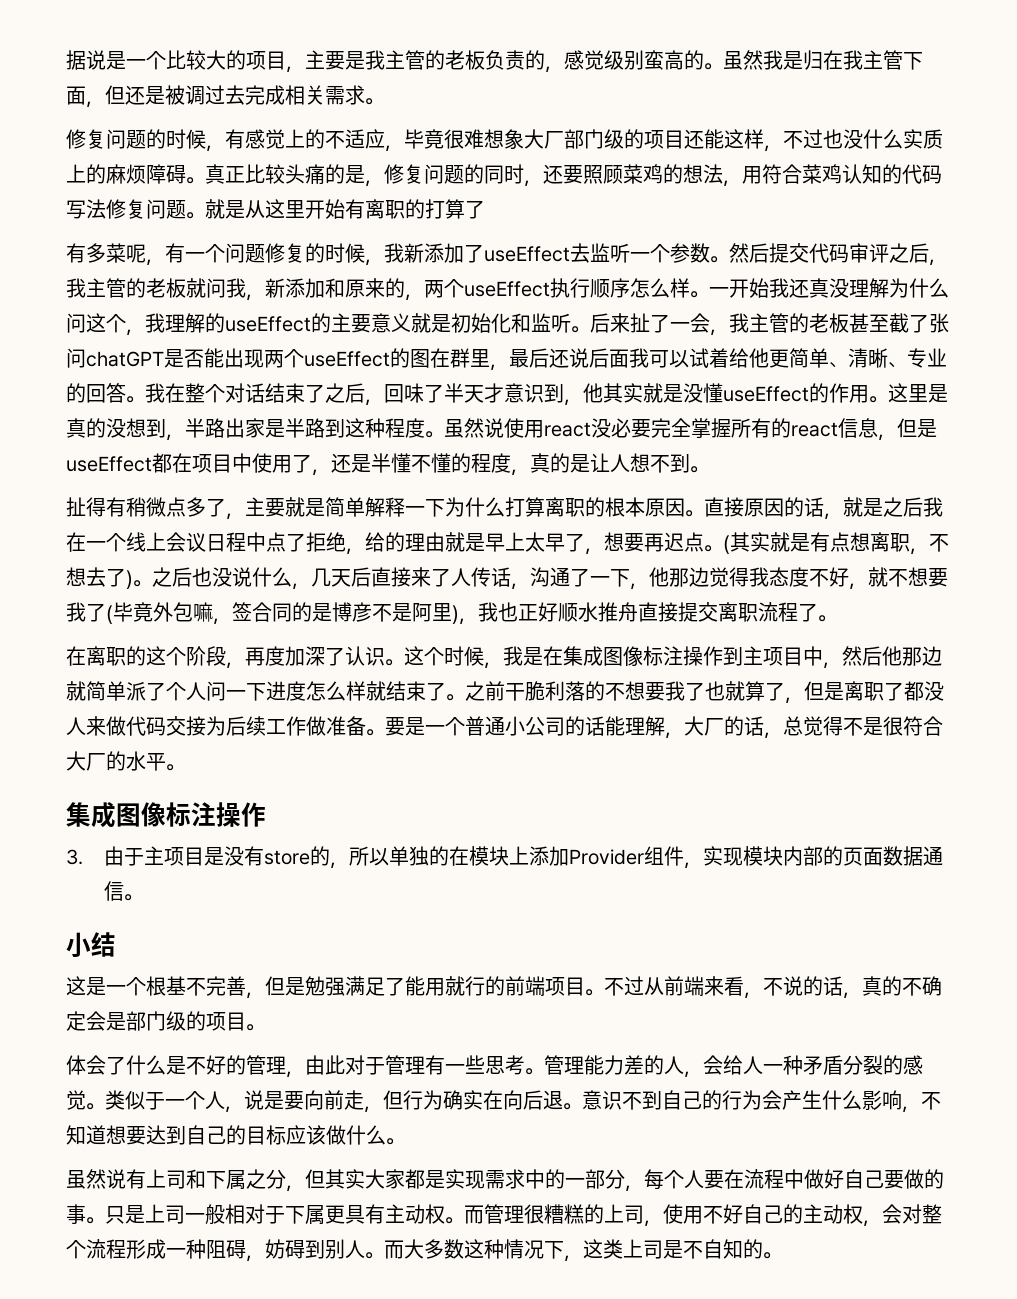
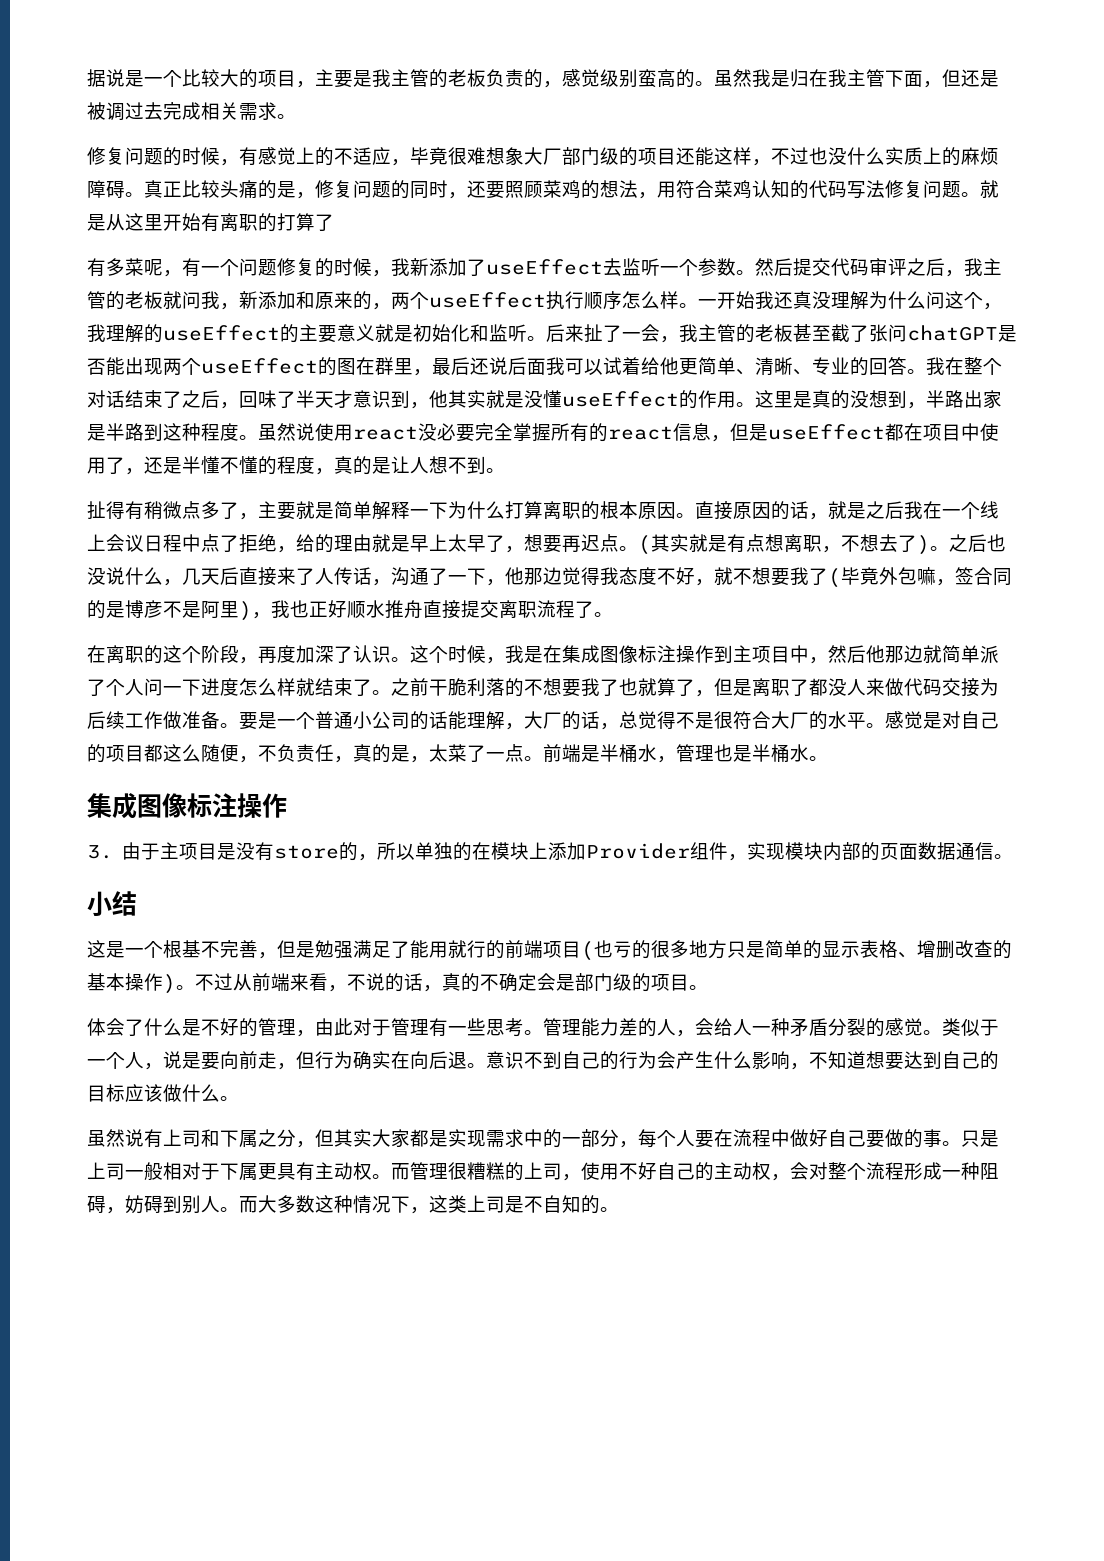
+ 感觉是对自己的项目都这么随便，不负责任，真的是，太菜了一点。前端是半桶水，管理也是半桶水。
- 这是一个根基不完善，但是勉强满足了能用就行的前端项目。
+ 这是一个根基不完善，但是勉强满足了能用就行的前端项目(也亏的很多地方只是简单的显示表格、增删改查的基本操作)。

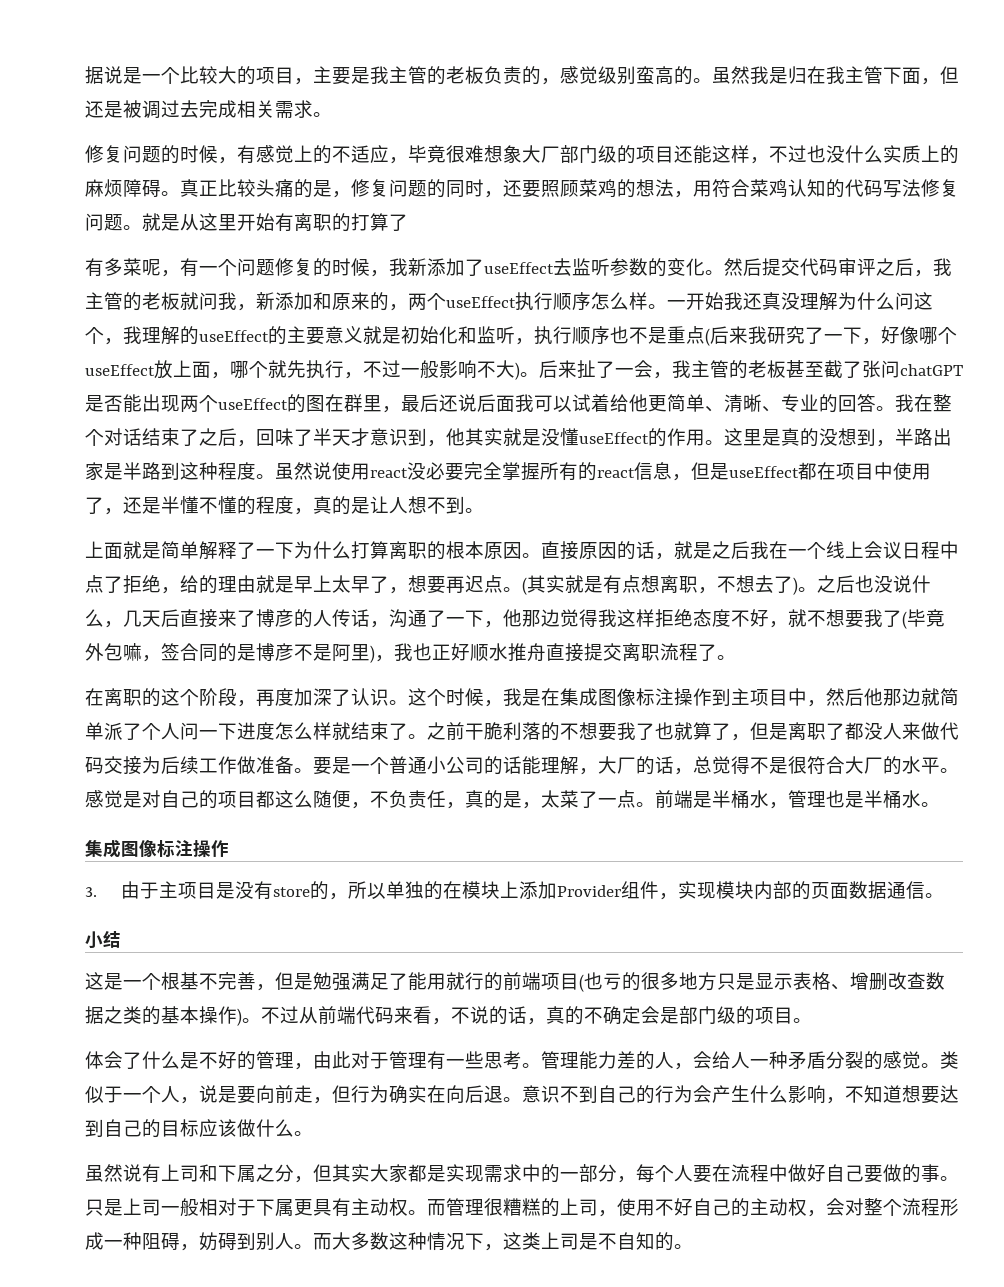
- 有多菜呢，有一个问题修复的时候，我新添加了useEffect去监听一个参数。
+ 有多菜呢，有一个问题修复的时候，我新添加了useEffect去监听参数的变化。
- 一开始我还真没理解为什么问这个，我理解的useEffect的主要意义就是初始化和监听。
+ 一开始我还真没理解为什么问这个，我理解的useEffect的主要意义就是初始化和监听，执行顺序也不是重点(后来我研究了一下，好像哪个useEffect放上面，哪个就先执行，不过一般影响不大)。
- 扯得有稍微点多了，主要就是简单解释一下为什么打算离职的根本原因。
+ 上面就是简单解释了一下为什么打算离职的根本原因。
- 之后也没说什么，几天后直接来了人传话，沟通了一下，他那边觉得我态度不好，就不想要我了(毕竟外包嘛，签合同的是博彦不是阿里)，我也正好顺水推舟直接提交离职流程了。
+ 之后也没说什么，几天后直接来了博彦的人传话，沟通了一下，他那边觉得我这样拒绝态度不好，就不想要我了(毕竟外包嘛，签合同的是博彦不是阿里)，我也正好顺水推舟直接提交离职流程了。
- 这是一个根基不完善，但是勉强满足了能用就行的前端项目(也亏的很多地方只是简单的显示表格、增删改查的基本操作)。
+ 这是一个根基不完善，但是勉强满足了能用就行的前端项目(也亏的很多地方只是显示表格、增删改查数据之类的基本操作)。
- 不过从前端来看，不说的话，真的不确定会是部门级的项目。
+ 不过从前端代码来看，不说的话，真的不确定会是部门级的项目。

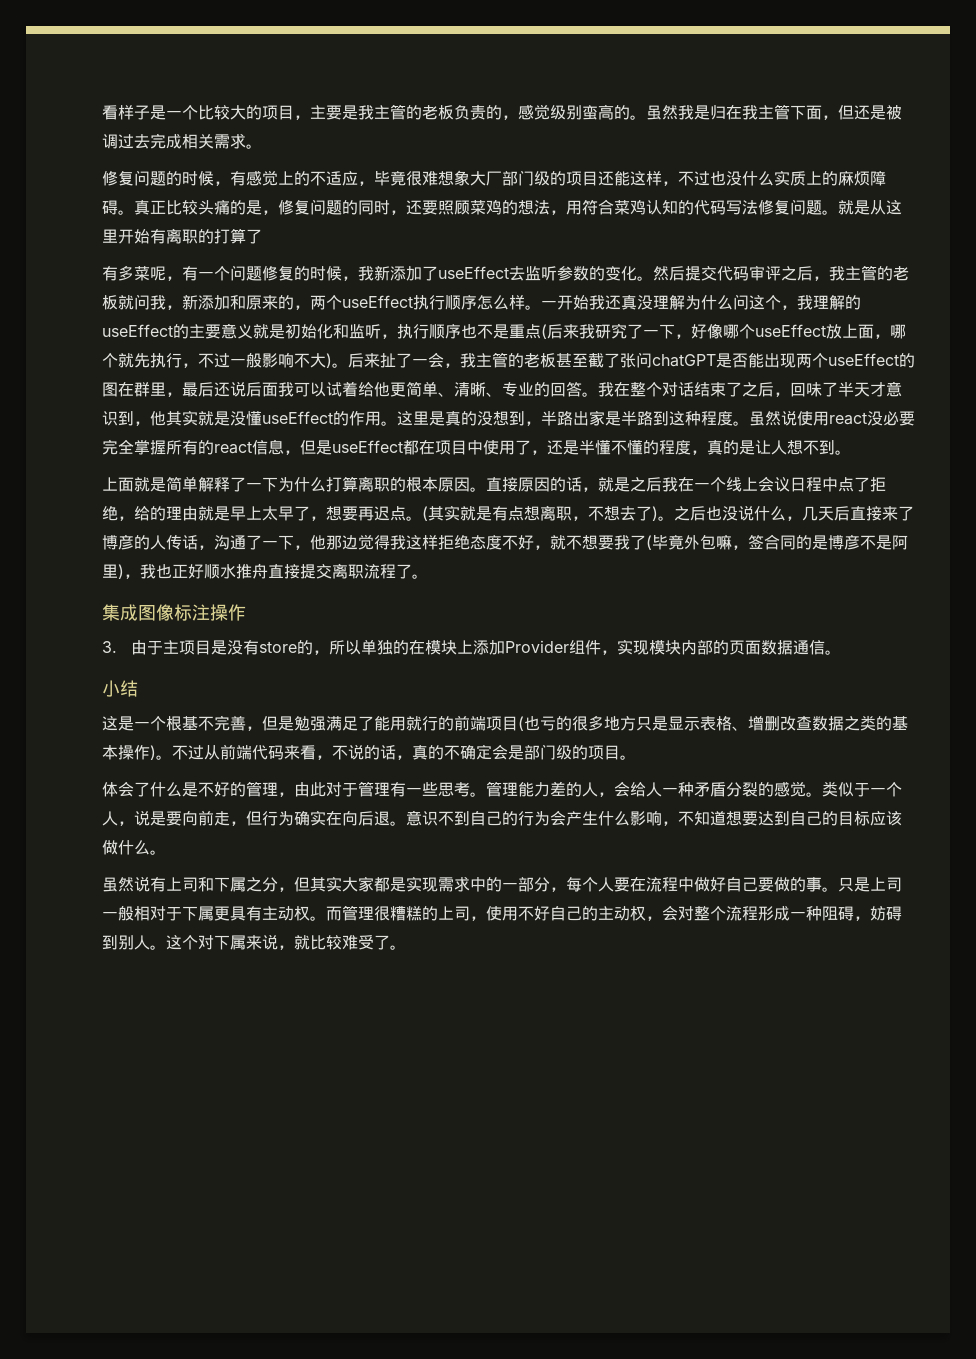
- 据说是一个比较大的项目，主要是我主管的老板负责的，感觉级别蛮高的。
+ 看样子是一个比较大的项目，主要是我主管的老板负责的，感觉级别蛮高的。
- 在离职的这个阶段，再度加深了认识。这个时候，我是在集成图像标注操作到主项目中，然后他那边就简单派了个人问一下进度怎么样就结束了。之前干脆利落的不想要我了也就算了，但是离职了都没人来做代码交接为后续工作做准备。要是一个普通小公司的话能理解，大厂的话，总觉得不是很符合大厂的水平。感觉是对自己的项目都这么随便，不负责任，真的是，太菜了一点。前端是半桶水，管理也是半桶水。
- 而大多数这种情况下，这类上司是不自知的。
+ 这个对下属来说，就比较难受了。

